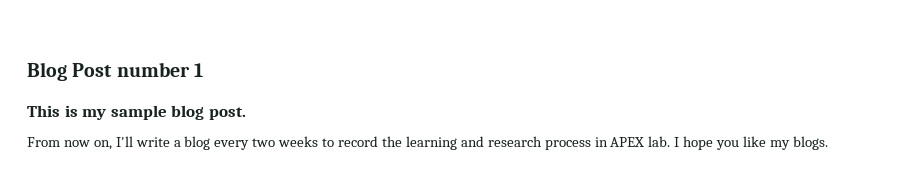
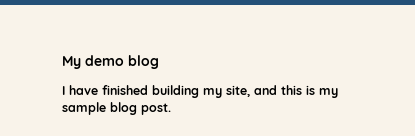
- Blog Post number 1
- This is my sample blog post.
+ My demo blog
+ I have finished building my site, and this is my sample blog post.
- From now on, I'll write a blog every two weeks to record the learning and research process in APEX lab. I hope you like my blogs.

